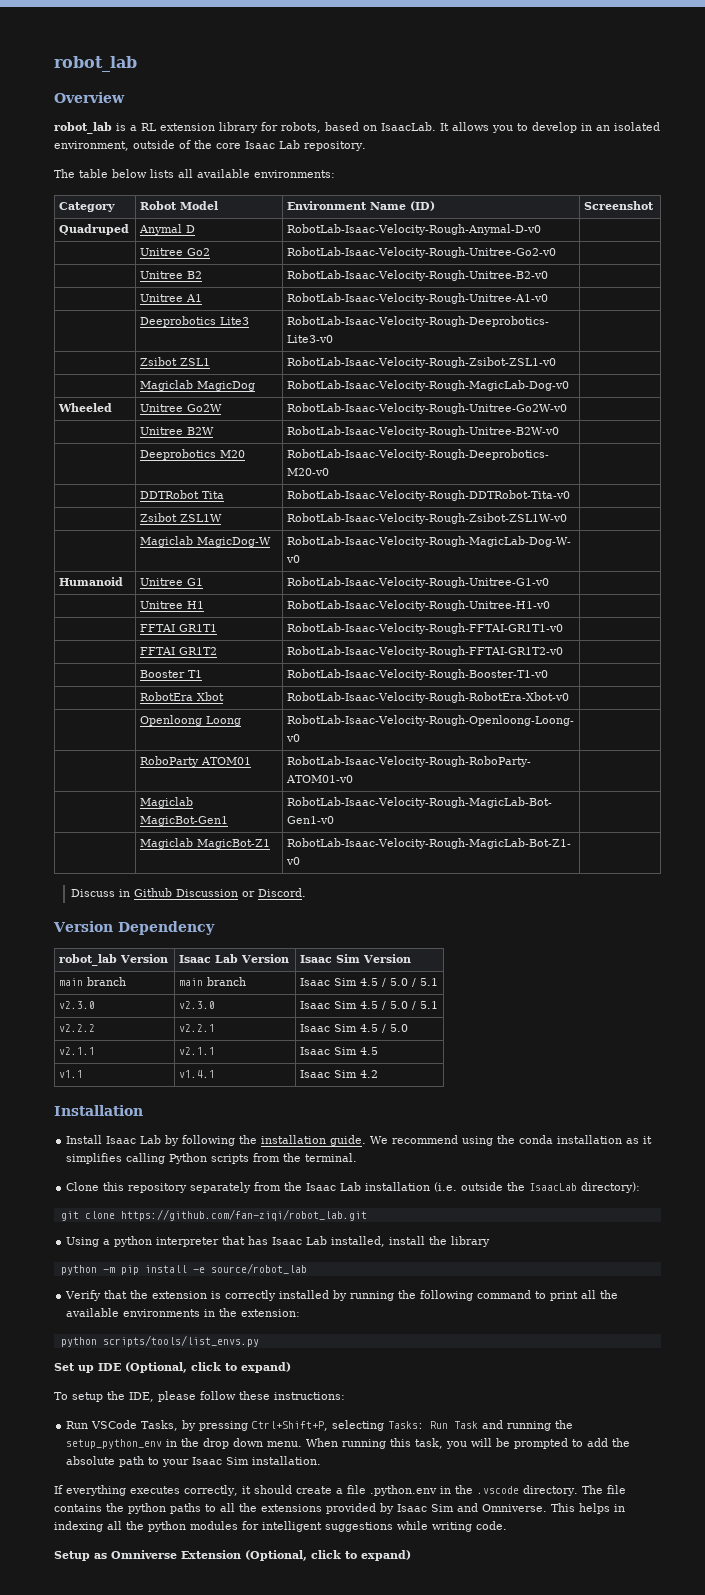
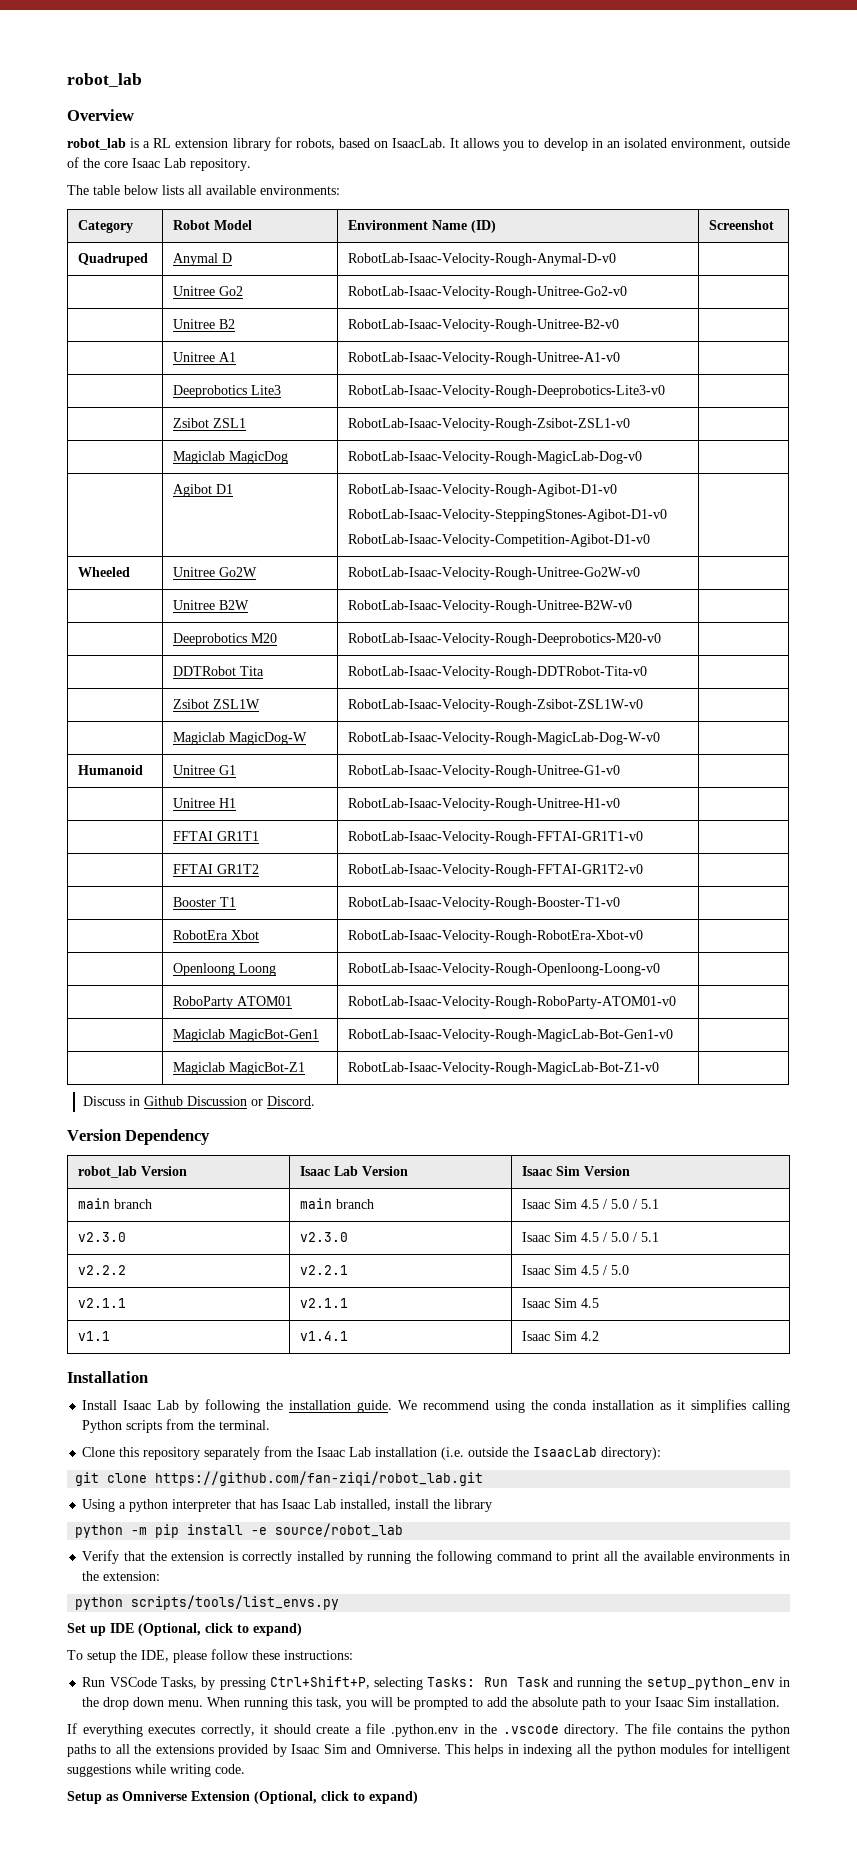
+ | Agibot D1 | RobotLab-Isaac-Velocity-Rough-Agibot-D1-v0
+ RobotLab-Isaac-Velocity-SteppingStones-Agibot-D1-v0
+ RobotLab-Isaac-Velocity-Competition-Agibot-D1-v0 |

